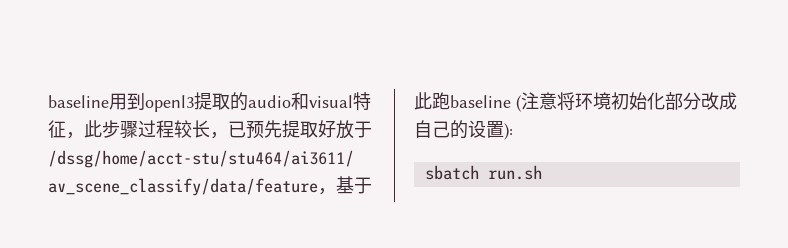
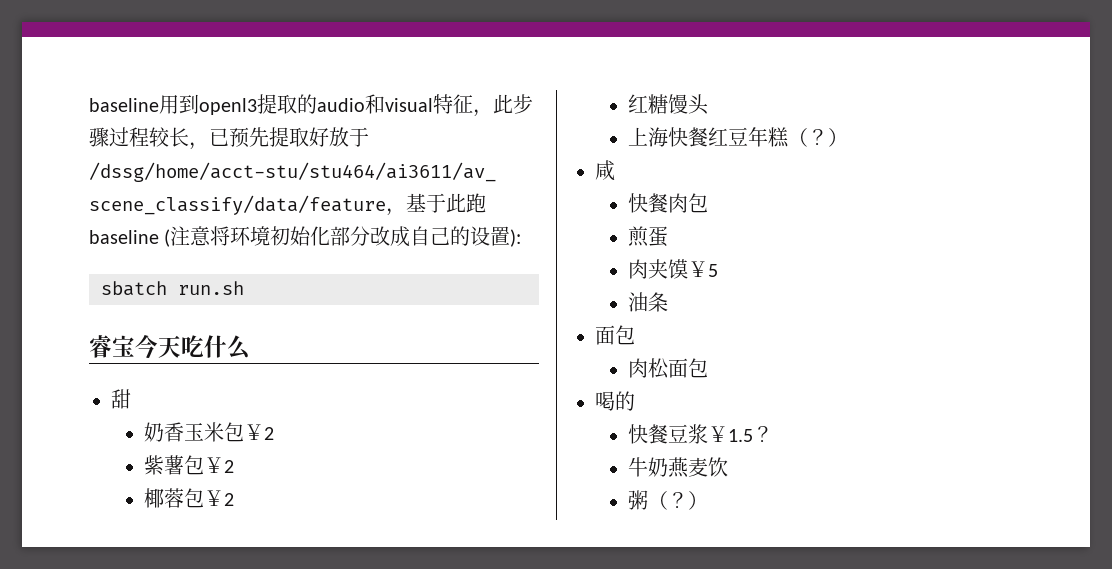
+ 睿宝今天吃什么
+ 甜
+ 奶香玉米包￥2
+ 紫薯包￥2
+ 椰蓉包￥2
+ 红糖馒头
+ 上海快餐红豆年糕（？）
+ 咸
+ 快餐肉包
+ 煎蛋
+ 肉夹馍￥5
+ 油条
+ 面包
+ 肉松面包
+ 喝的
+ 快餐豆浆￥1.5？
+ 牛奶燕麦饮
+ 粥（？）

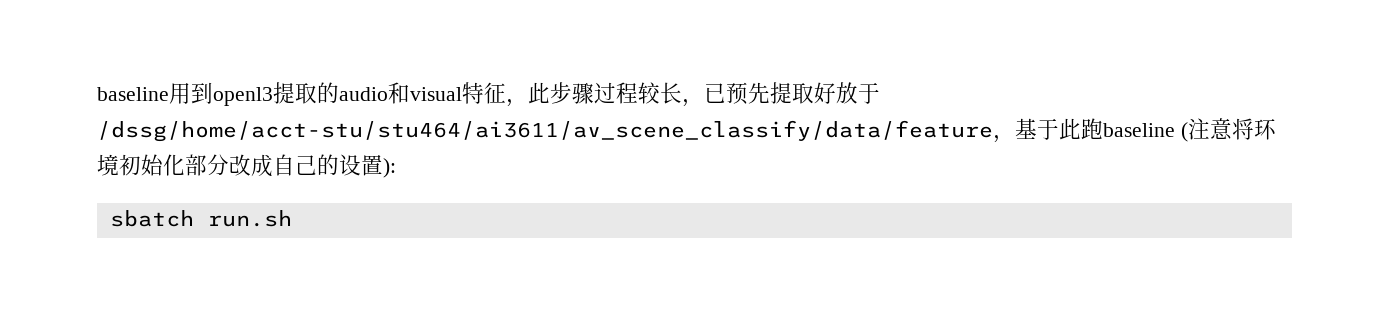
- 睿宝今天吃什么
- 甜
- 奶香玉米包￥2
- 紫薯包￥2
- 椰蓉包￥2
- 红糖馒头
- 上海快餐红豆年糕（？）
- 咸
- 快餐肉包
- 煎蛋
- 肉夹馍￥5
- 油条
- 面包
- 肉松面包
- 喝的
- 快餐豆浆￥1.5？
- 牛奶燕麦饮
- 粥（？）

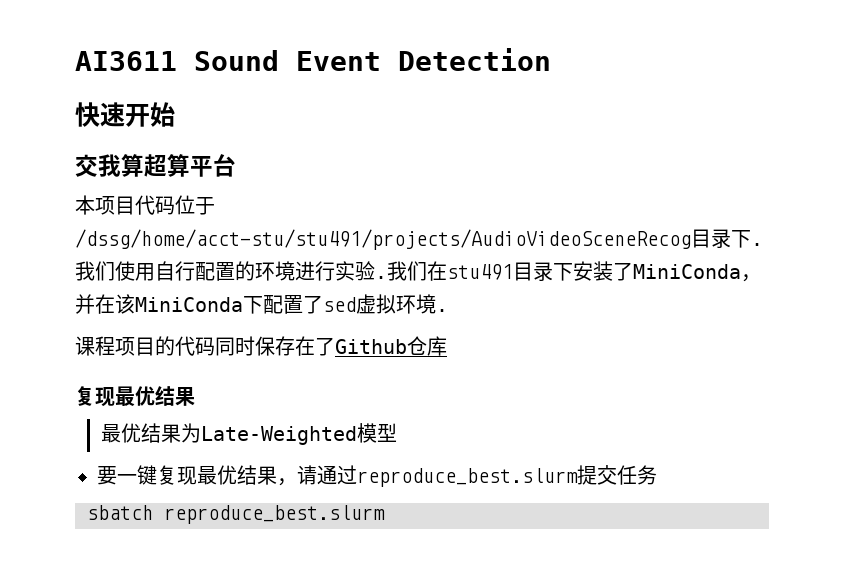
- baseline用到openl3提取的audio和visual特征，此步骤过程较长，已预先提取好放于/dssg/home/acct-stu/stu464/ai3611/av_scene_classify/data/feature，基于此跑baseline (注意将环境初始化部分改成自己的设置):
+ AI3611 Sound Event Detection
+ 快速开始
+ 交我算超算平台
+ 本项目代码位于/dssg/home/acct-stu/stu491/projects/AudioVideoSceneRecog目录下.我们使用自行配置的环境进行实验.我们在stu491目录下安装了MiniConda，并在该MiniConda下配置了sed虚拟环境.
+ 课程项目的代码同时保存在了Github仓库
+ 复现最优结果
+ 最优结果为Late-Weighted模型
+ 要一键复现最优结果，请通过reproduce_best.slurm提交任务
- sbatch run.sh
+ sbatch reproduce_best.slurm

